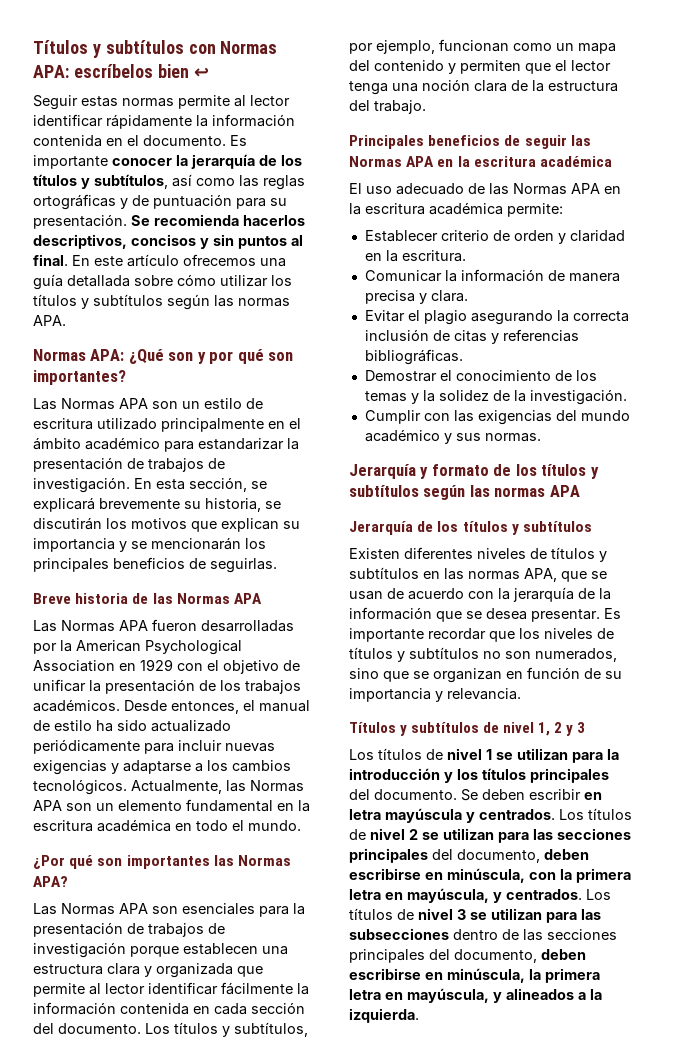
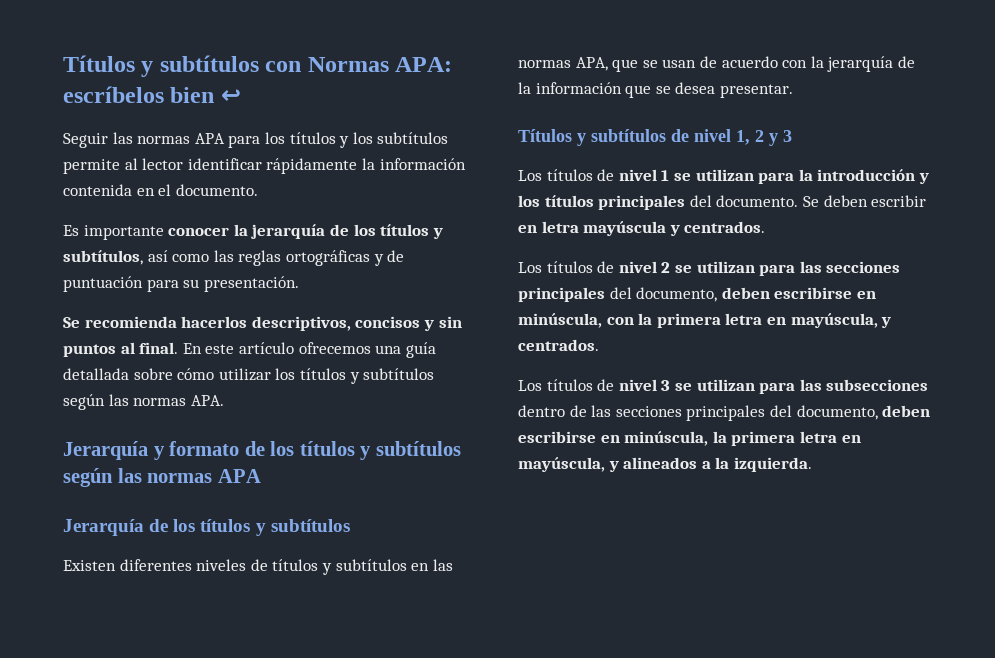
- Seguir estas normas permite al lector identificar rápidamente la información contenida en el documento. Es importante conocer la jerarquía de los títulos y subtítulos, así como las reglas ortográficas y de puntuación para su presentación. Se recomienda hacerlos descriptivos, concisos y sin puntos al final.
+ Seguir las normas APA para los títulos y los subtítulos permite al lector identificar rápidamente la información contenida en el documento.
+ Es importante conocer la jerarquía de los títulos y subtítulos, así como las reglas ortográficas y de puntuación para su presentación.
+ Se recomienda hacerlos descriptivos, concisos y sin puntos al final.
- Normas APA: ¿Qué son y por qué son importantes?
- Las Normas APA son un estilo de escritura utilizado principalmente en el ámbito académico para estandarizar la presentación de trabajos de investigación. En esta sección, se explicará brevemente su historia, se discutirán los motivos que explican su importancia y se mencionarán los principales beneficios de seguirlas.
- Breve historia de las Normas APA
- Las Normas APA fueron desarrolladas por la American Psychological Association en 1929 con el objetivo de unificar la presentación de los trabajos académicos. Desde entonces, el manual de estilo ha sido actualizado periódicamente para incluir nuevas exigencias y adaptarse a los cambios tecnológicos. Actualmente, las Normas APA son un elemento fundamental en la escritura académica en todo el mundo.
- ¿Por qué son importantes las Normas APA?
- Las Normas APA son esenciales para la presentación de trabajos de investigación porque establecen una estructura clara y organizada que permite al lector identificar fácilmente la información contenida en cada sección del documento. Los títulos y subtítulos, por ejemplo, funcionan como un mapa del contenido y permiten que el lector tenga una noción clara de la estructura del trabajo.
- Principales beneficios de seguir las Normas APA en la escritura académica
- El uso adecuado de las Normas APA en la escritura académica permite:
- Establecer criterio de orden y claridad en la escritura.
- Comunicar la información de manera precisa y clara.
- Evitar el plagio asegurando la correcta inclusión de citas y referencias bibliográficas.
- Demostrar el conocimiento de los temas y la solidez de la investigación.
- Cumplir con las exigencias del mundo académico y sus normas.
- Es importante recordar que los niveles de títulos y subtítulos no son numerados, sino que se organizan en función de su importancia y relevancia.
- Se deben escribir en letra mayúscula y centrados. Los títulos de nivel 2 se utilizan para las secciones principales del documento, deben escribirse en minúscula, con la primera letra en mayúscula, y centrados. Los títulos de nivel 3 se utilizan para las subsecciones dentro de las secciones principales del documento, deben escribirse en minúscula, la primera letra en mayúscula, y alineados a la izquierda.
+ Se deben escribir en letra mayúscula y centrados.
+ Los títulos de nivel 2 se utilizan para las secciones principales del documento, deben escribirse en minúscula, con la primera letra en mayúscula, y centrados.
+ Los títulos de nivel 3 se utilizan para las subsecciones dentro de las secciones principales del documento, deben escribirse en minúscula, la primera letra en mayúscula, y alineados a la izquierda.

